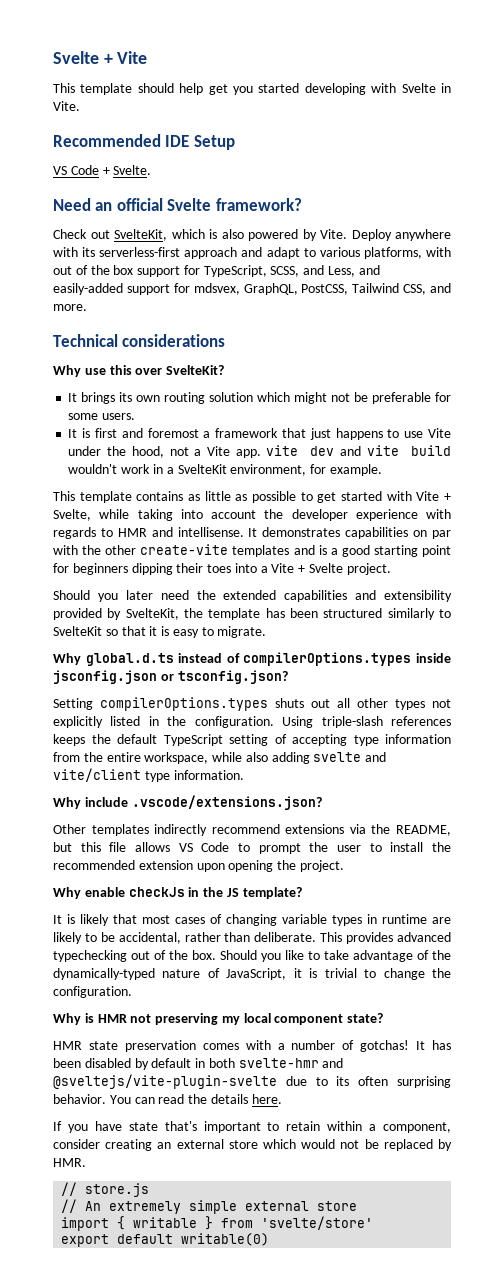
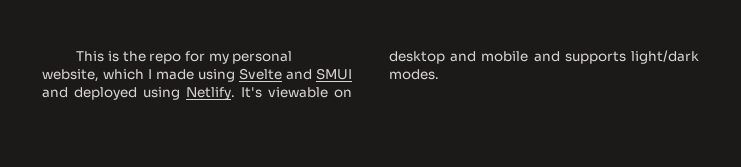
- Svelte + Vite
- This template should help get you started developing with Svelte in Vite.
- Recommended IDE Setup
- VS Code + Svelte.
- Need an official Svelte framework?
- Check out SvelteKit, which is also powered by Vite. Deploy anywhere with its serverless-first approach and adapt to various platforms, with out of the box support for TypeScript, SCSS, and Less, and easily-added support for mdsvex, GraphQL, PostCSS, Tailwind CSS, and more.
- Technical considerations
- Why use this over SvelteKit?
- It brings its own routing solution which might not be preferable for some users.
- It is first and foremost a framework that just happens to use Vite under the hood, not a Vite app. vite dev and vite build wouldn't work in a SvelteKit environment, for example.
- This template contains as little as possible to get started with Vite + Svelte, while taking into account the developer experience with regards to HMR and intellisense. It demonstrates capabilities on par with the other create-vite templates and is a good starting point for beginners dipping their toes into a Vite + Svelte project.
- Should you later need the extended capabilities and extensibility provided by SvelteKit, the template has been structured similarly to SvelteKit so that it is easy to migrate.
- Why global.d.ts instead of compilerOptions.types inside jsconfig.json or tsconfig.json?
- Setting compilerOptions.types shuts out all other types not explicitly listed in the configuration. Using triple-slash references keeps the default TypeScript setting of accepting type information from the entire workspace, while also adding svelte and vite/client type information.
- Why include .vscode/extensions.json?
- Other templates indirectly recommend extensions via the README, but this file allows VS Code to prompt the user to install the recommended extension upon opening the project.
- Why enable checkJs in the JS template?
- It is likely that most cases of changing variable types in runtime are likely to be accidental, rather than deliberate. This provides advanced typechecking out of the box. Should you like to take advantage of the dynamically-typed nature of JavaScript, it is trivial to change the configuration.
- Why is HMR not preserving my local component state?
- HMR state preservation comes with a number of gotchas! It has been disabled by default in both svelte-hmr and @sveltejs/vite-plugin-svelte due to its often surprising behavior. You can read the details here.
- If you have state that's important to retain within a component, consider creating an external store which would not be replaced by HMR.
- // store.js
- // An extremely simple external store
- import { writable } from 'svelte/store'
- export default writable(0)
+ This is the repo for my personal website, which I made using Svelte and SMUI and deployed using Netlify. It's viewable on desktop and mobile and supports light/dark modes.

